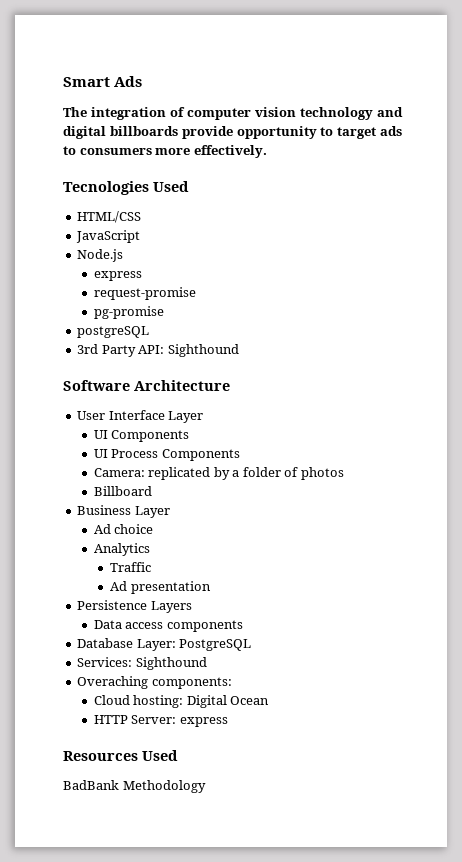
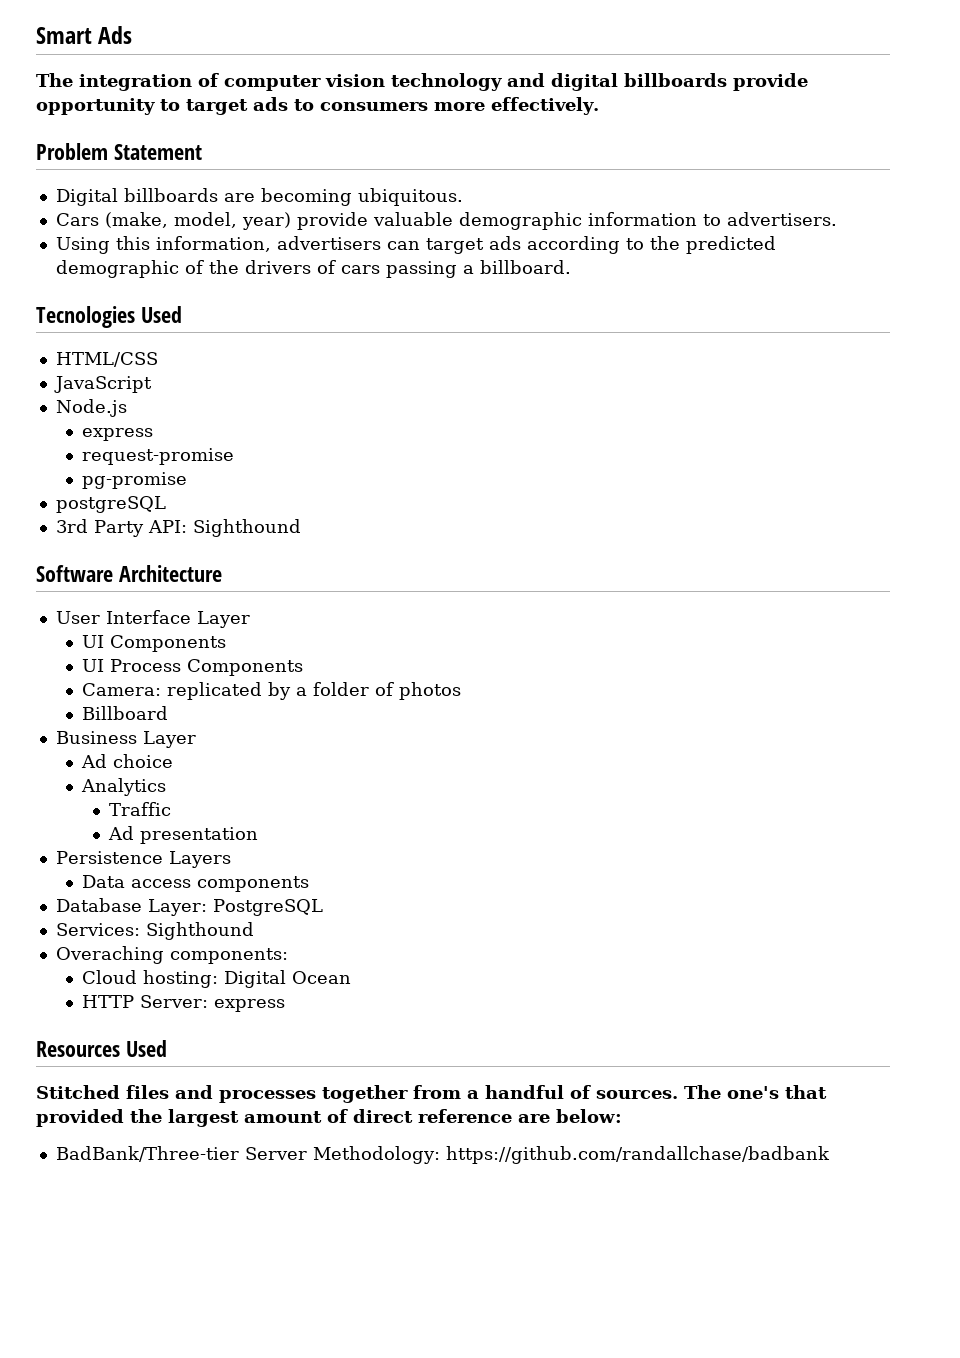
+ Problem Statement
+ Digital billboards are becoming ubiquitous.
+ Cars (make, model, year) provide valuable demographic information to advertisers.
+ Using this information, advertisers can target ads according to the predicted demographic of the drivers of cars passing a billboard.
- BadBank Methodology
+ Stitched files and processes together from a handful of sources. The one's that provided the largest amount of direct reference are below:
+ BadBank/Three-tier Server Methodology: https://github.com/randallchase/badbank

